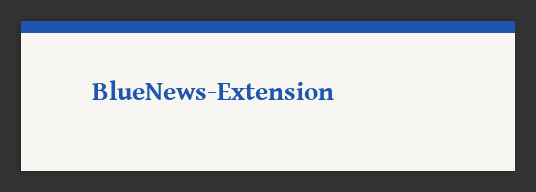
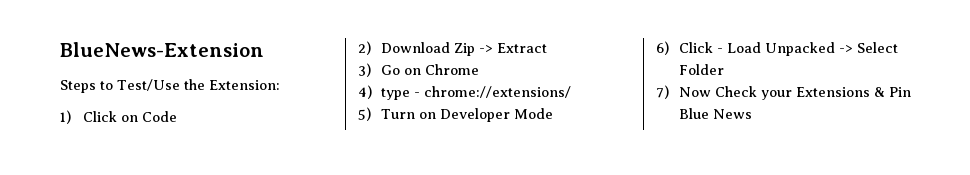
+ Steps to Test/Use the Extension:
+ 1) Click on Code
+ 2) Download Zip -> Extract
+ 3) Go on Chrome
+ 4) type - chrome://extensions/
+ 5) Turn on Developer Mode
+ 6) Click - Load Unpacked -> Select Folder
+ 7) Now Check your Extensions & Pin Blue News

